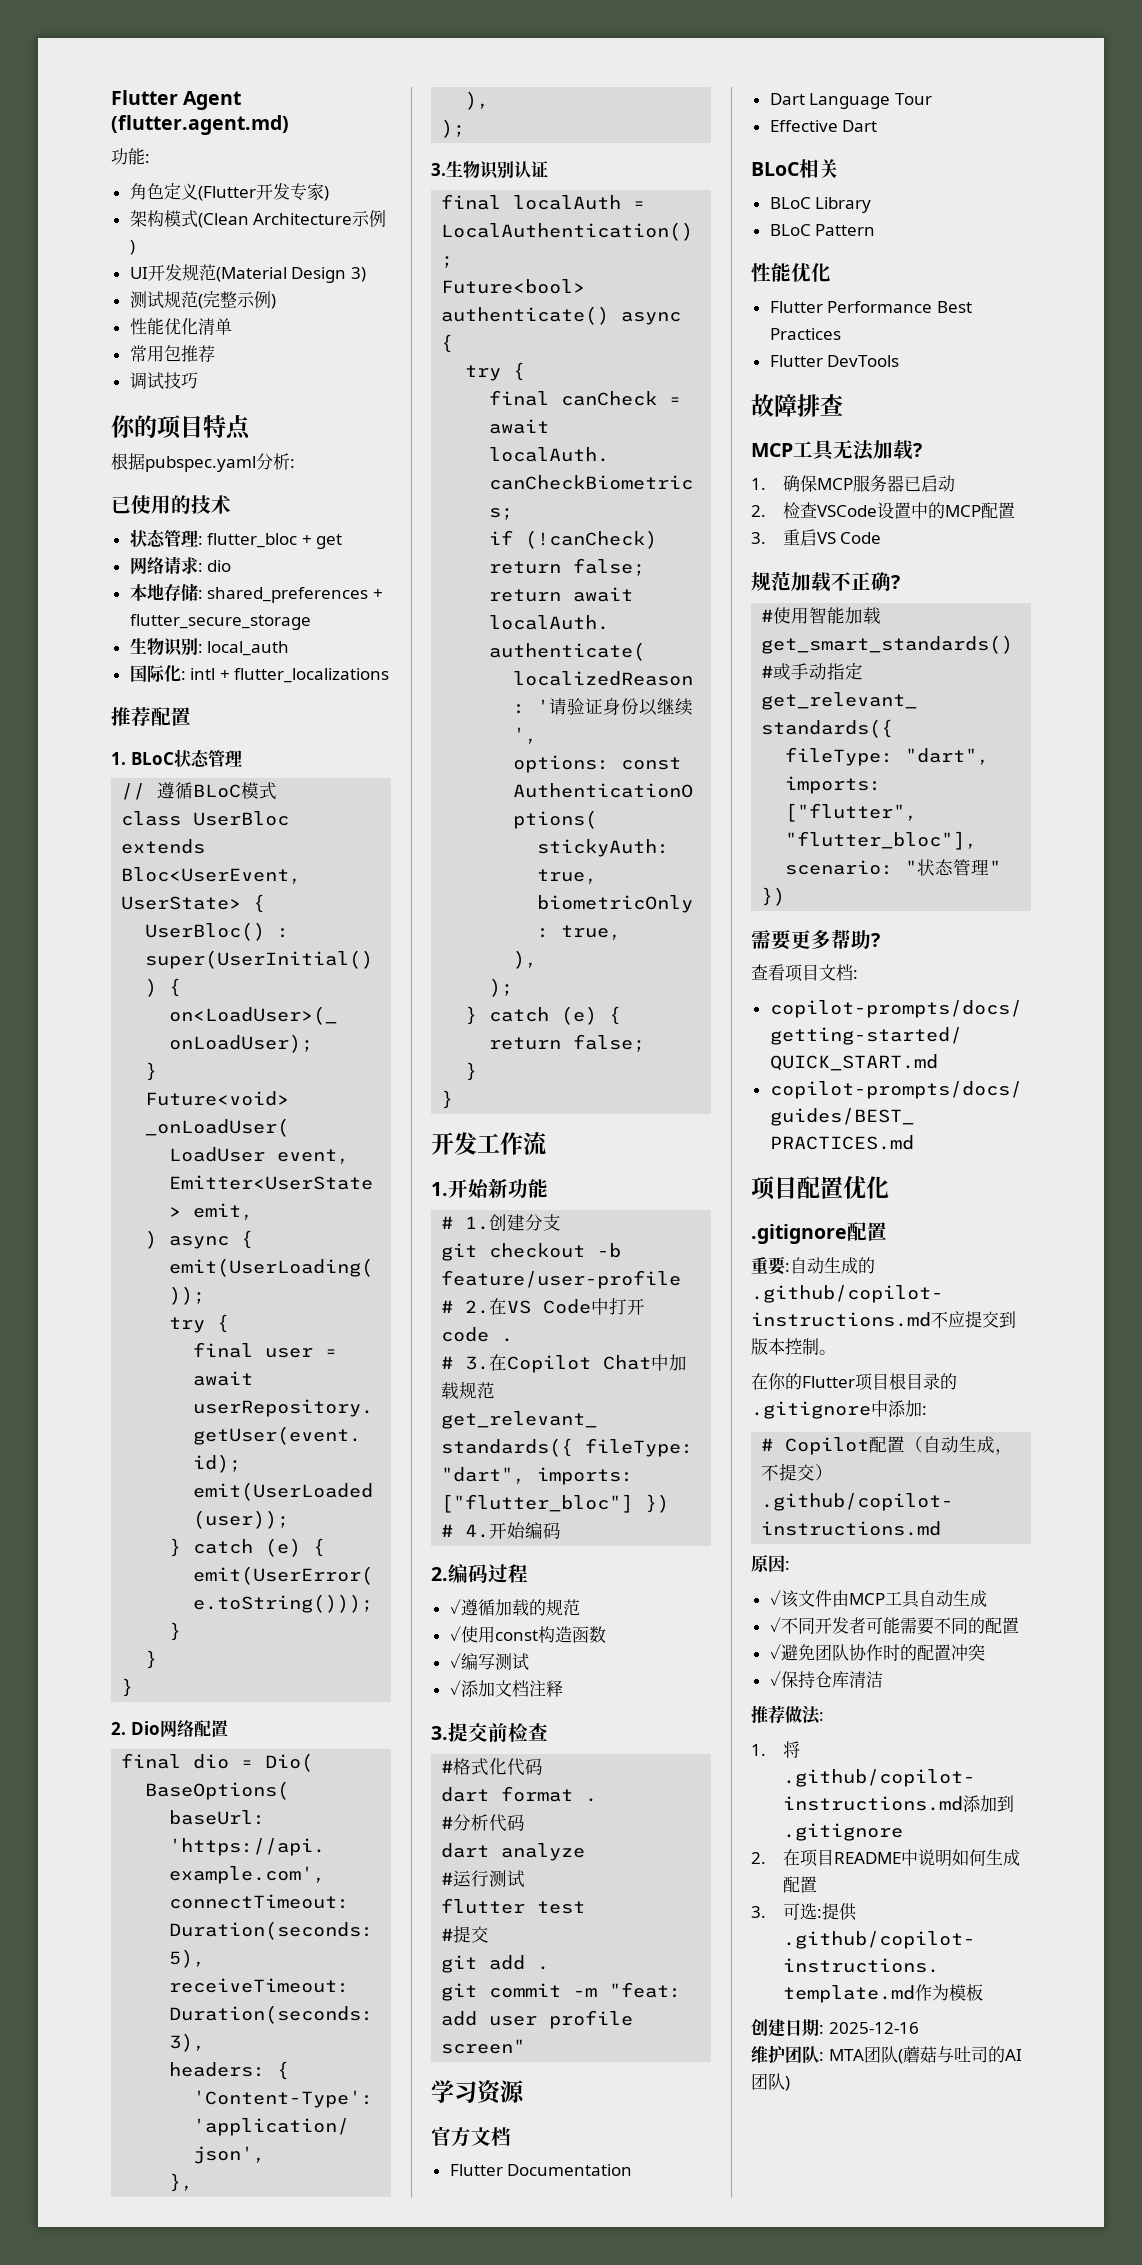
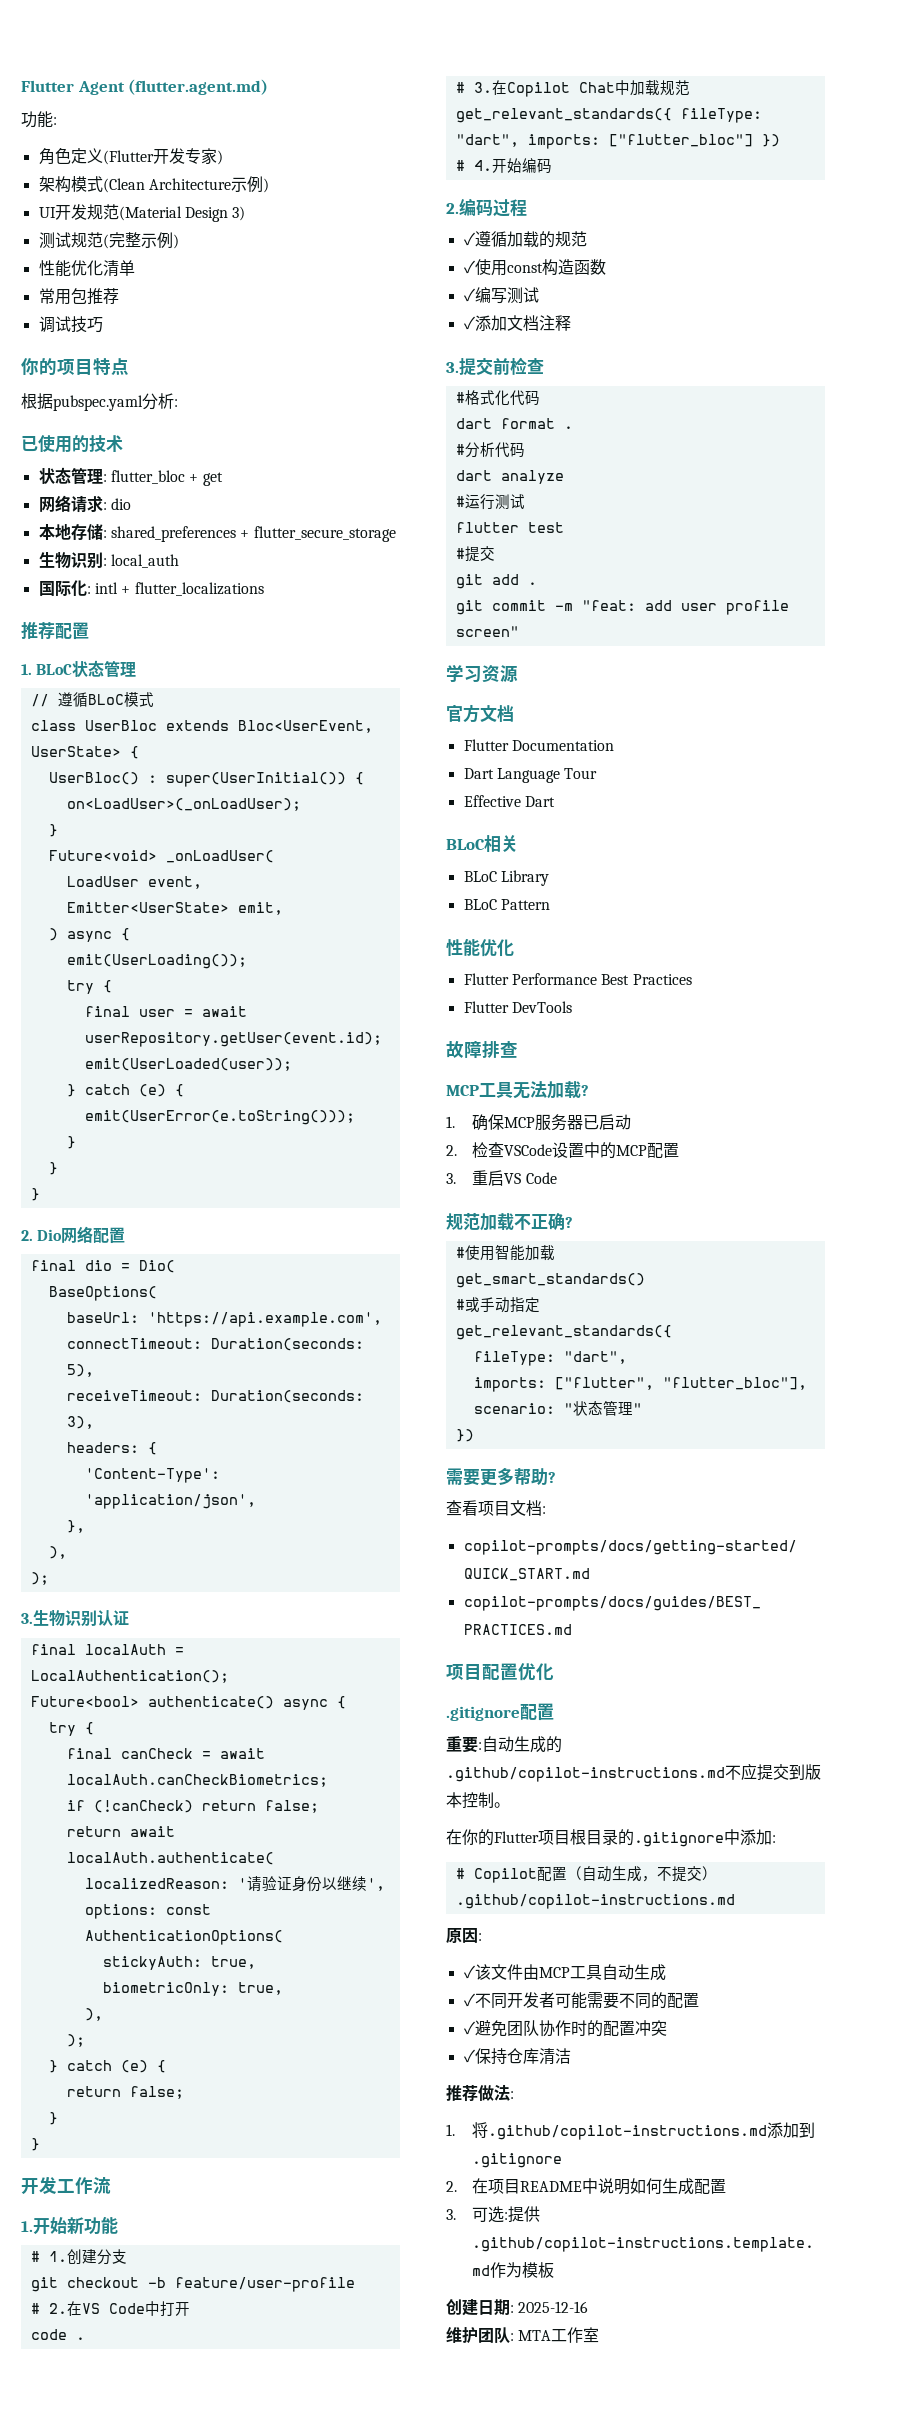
- 维护团队: MTA团队(蘑菇与吐司的AI团队)
+ 维护团队: MTA工作室

